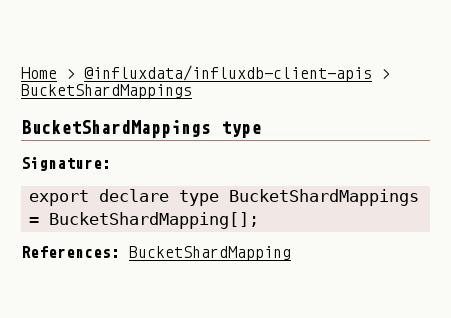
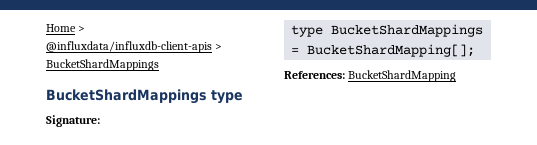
- export declare type BucketShardMappings = BucketShardMapping[];
+ type BucketShardMappings = BucketShardMapping[];

